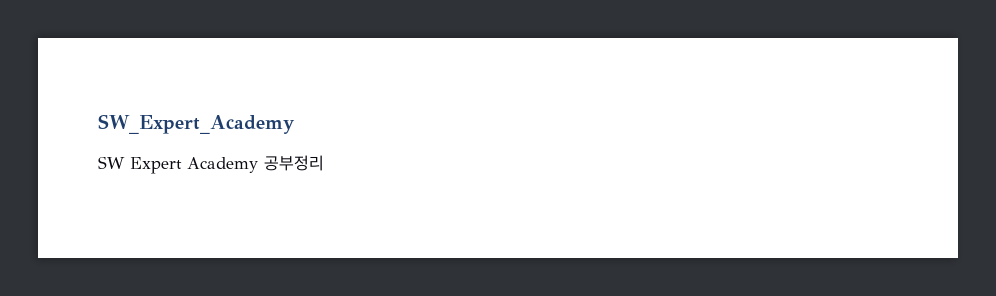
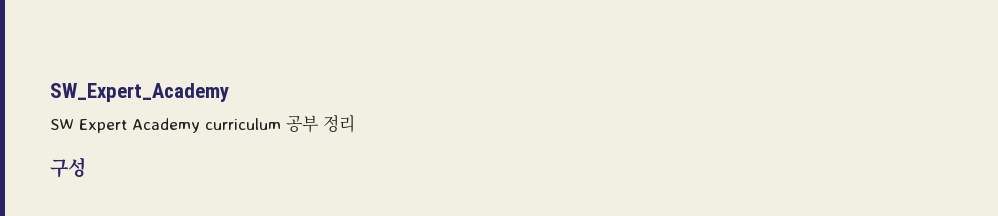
- SW Expert Academy 공부정리
+ SW Expert Academy curriculum 공부 정리
+ 구성

